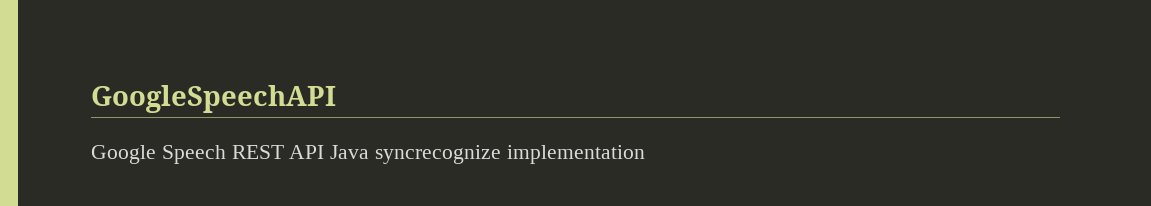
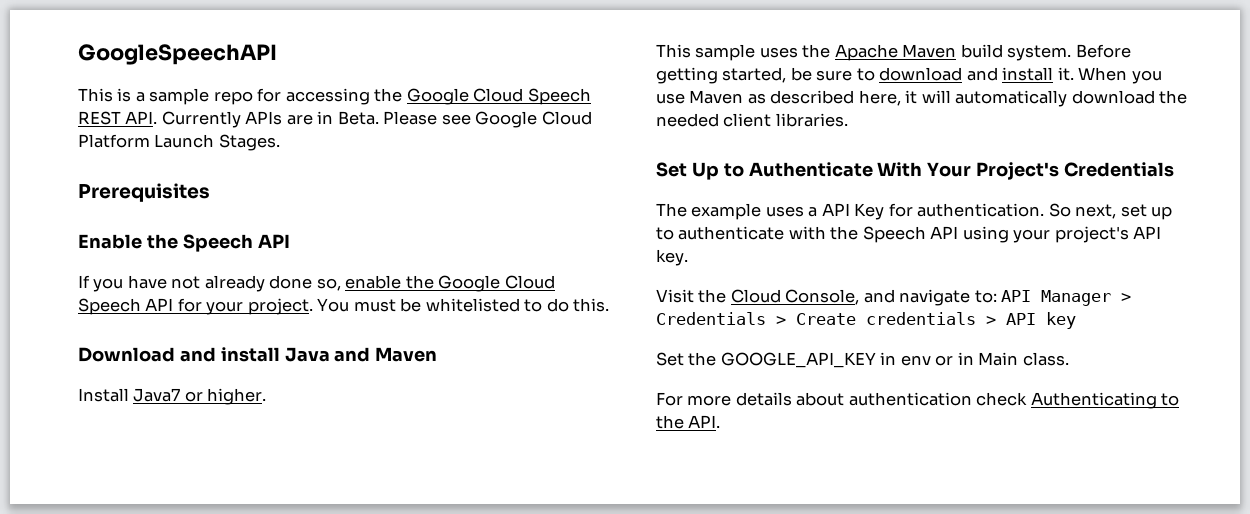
- Google Speech REST API Java syncrecognize implementation
+ This is a sample repo for accessing the Google Cloud Speech REST API. Currently APIs are in Beta. Please see Google Cloud Platform Launch Stages.
+ Prerequisites
+ Enable the Speech API
+ If you have not already done so, enable the Google Cloud Speech API for your project. You must be whitelisted to do this.
+ Download and install Java and Maven
+ Install Java7 or higher.
+ This sample uses the Apache Maven build system. Before getting started, be sure to download and install it. When you use Maven as described here, it will automatically download the needed client libraries.
+ Set Up to Authenticate With Your Project's Credentials
+ The example uses a API Key for authentication. So next, set up to authenticate with the Speech API using your project's API key.
+ Visit the Cloud Console, and navigate to: API Manager > Credentials > Create credentials > API key
+ Set the GOOGLE_API_KEY in env or in Main class.
+ For more details about authentication check Authenticating to the API.

